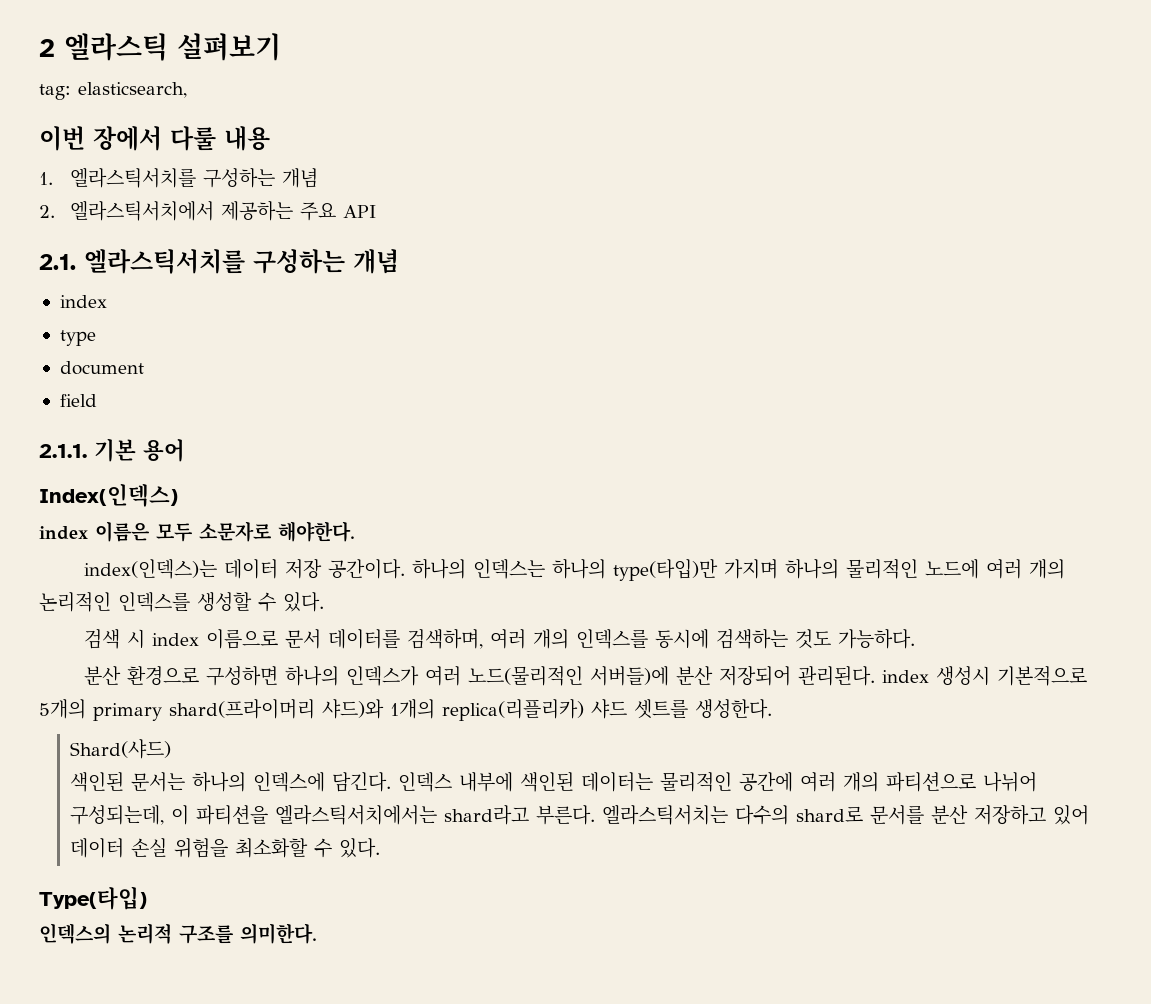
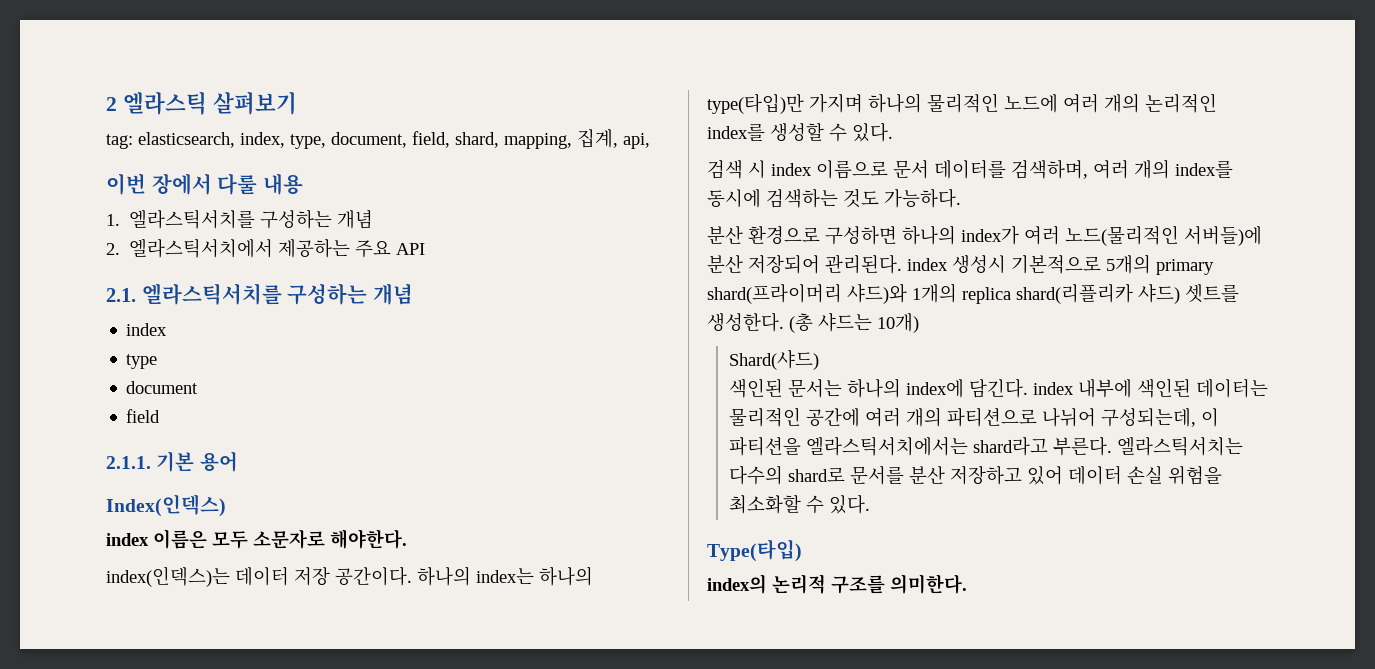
- 2 엘라스틱 설펴보기
+ 2 엘라스틱 살펴보기
- tag: elasticsearch,
+ tag: elasticsearch, index, type, document, field, shard, mapping, 집계, api,
- 하나의 인덱스는 하나의 type(타입)만 가지며 하나의 물리적인 노드에 여러 개의 논리적인 인덱스를 생성할 수 있다.
+ 하나의 index는 하나의 type(타입)만 가지며 하나의 물리적인 노드에 여러 개의 논리적인 index를 생성할 수 있다.
- 검색 시 index 이름으로 문서 데이터를 검색하며, 여러 개의 인덱스를 동시에 검색하는 것도 가능하다.
+ 검색 시 index 이름으로 문서 데이터를 검색하며, 여러 개의 index를 동시에 검색하는 것도 가능하다.
- 분산 환경으로 구성하면 하나의 인덱스가 여러 노드(물리적인 서버들)에 분산 저장되어 관리된다. index 생성시 기본적으로 5개의 primary shard(프라이머리 샤드)와 1개의 replica(리플리카) 샤드 셋트를 생성한다.
+ 분산 환경으로 구성하면 하나의 index가 여러 노드(물리적인 서버들)에 분산 저장되어 관리된다. index 생성시 기본적으로 5개의 primary shard(프라이머리 샤드)와 1개의 replica shard(리플리카 샤드) 셋트를 생성한다. (총 샤드는 10개)
- 색인된 문서는 하나의 인덱스에 담긴다. 인덱스 내부에 색인된 데이터는 물리적인 공간에 여러 개의 파티션으로 나뉘어 구성되는데, 이 파티션을 엘라스틱서치에서는 shard라고 부른다.
+ 색인된 문서는 하나의 index에 담긴다. index 내부에 색인된 데이터는 물리적인 공간에 여러 개의 파티션으로 나뉘어 구성되는데, 이 파티션을 엘라스틱서치에서는 shard라고 부른다.
- 인덱스의 논리적 구조를 의미한다.
+ index의 논리적 구조를 의미한다.

